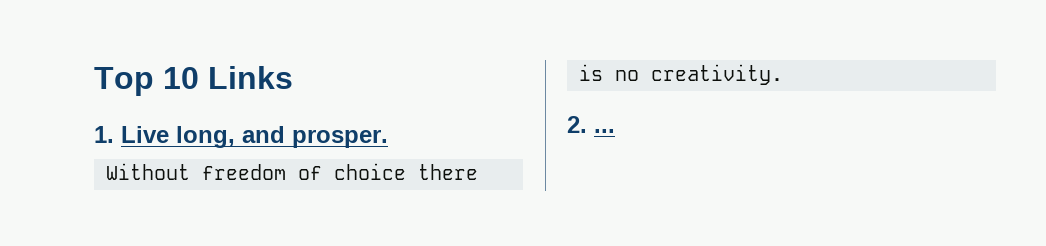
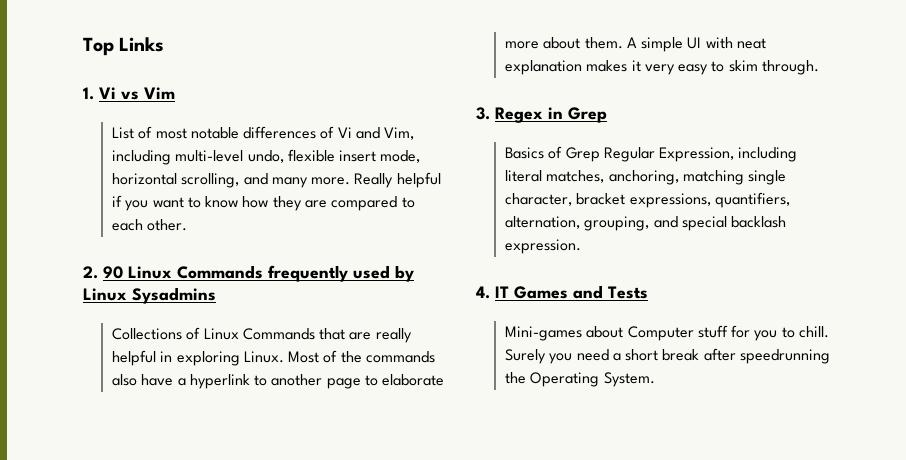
- Top 10 Links
+ Top Links
- 1. Live long, and prosper.
- Without freedom of choice there is no creativity.
- 2. ...
+ 1. Vi vs Vim
+ List of most notable differences of Vi and Vim, including multi-level undo, flexible insert mode, horizontal scrolling, and many more. Really helpful if you want to know how they are compared to each other.
+ 2. 90 Linux Commands frequently used by Linux Sysadmins
+ Collections of Linux Commands that are really helpful in exploring Linux. Most of the commands also have a hyperlink to another page to elaborate more about them. A simple UI with neat explanation makes it very easy to skim through.
+ 3. Regex in Grep
+ Basics of Grep Regular Expression, including literal matches, anchoring, matching single character, bracket expressions, quantifiers, alternation, grouping, and special backlash expression.
+ 4. IT Games and Tests
+ Mini-games about Computer stuff for you to chill. Surely you need a short break after speedrunning the Operating System.

